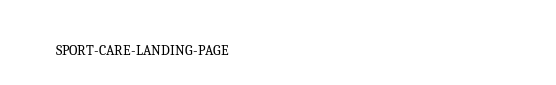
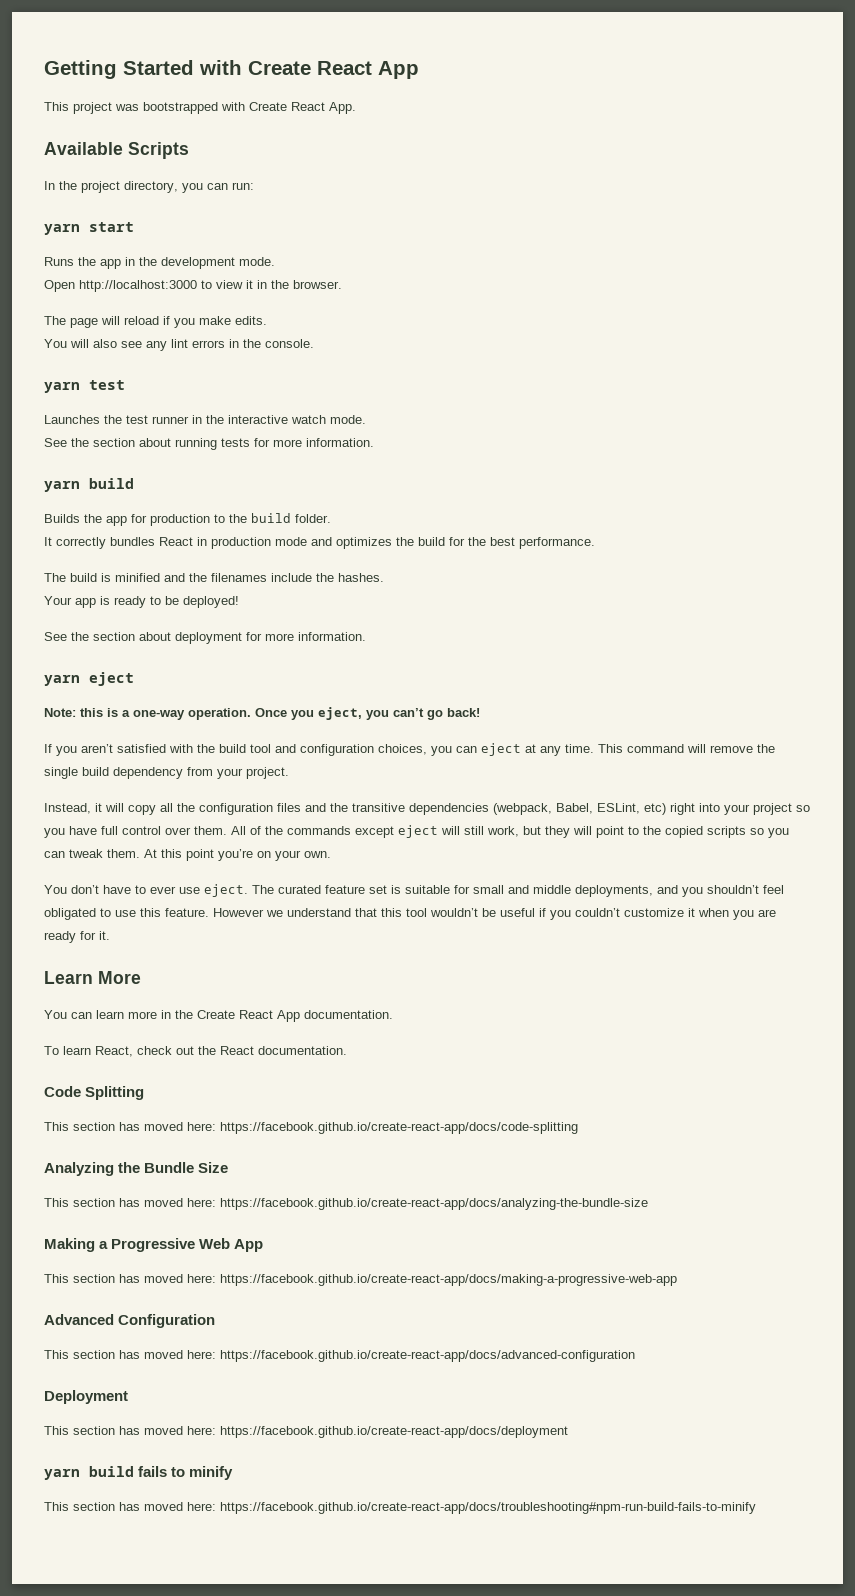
- SPORT-CARE-LANDING-PAGE
+ Getting Started with Create React App
+ This project was bootstrapped with Create React App.
+ Available Scripts
+ In the project directory, you can run:
+ yarn start
+ Runs the app in the development mode.
+ Open http://localhost:3000 to view it in the browser.
+ The page will reload if you make edits.
+ You will also see any lint errors in the console.
+ yarn test
+ Launches the test runner in the interactive watch mode.
+ See the section about running tests for more information.
+ yarn build
+ Builds the app for production to the build folder.
+ It correctly bundles React in production mode and optimizes the build for the best performance.
+ The build is minified and the filenames include the hashes.
+ Your app is ready to be deployed!
+ See the section about deployment for more information.
+ yarn eject
+ Note: this is a one-way operation. Once you eject, you can’t go back!
+ If you aren’t satisfied with the build tool and configuration choices, you can eject at any time. This command will remove the single build dependency from your project.
+ Instead, it will copy all the configuration files and the transitive dependencies (webpack, Babel, ESLint, etc) right into your project so you have full control over them. All of the commands except eject will still work, but they will point to the copied scripts so you can tweak them. At this point you’re on your own.
+ You don’t have to ever use eject. The curated feature set is suitable for small and middle deployments, and you shouldn’t feel obligated to use this feature. However we understand that this tool wouldn’t be useful if you couldn’t customize it when you are ready for it.
+ Learn More
+ You can learn more in the Create React App documentation.
+ To learn React, check out the React documentation.
+ Code Splitting
+ This section has moved here: https://facebook.github.io/create-react-app/docs/code-splitting
+ Analyzing the Bundle Size
+ This section has moved here: https://facebook.github.io/create-react-app/docs/analyzing-the-bundle-size
+ Making a Progressive Web App
+ This section has moved here: https://facebook.github.io/create-react-app/docs/making-a-progressive-web-app
+ Advanced Configuration
+ This section has moved here: https://facebook.github.io/create-react-app/docs/advanced-configuration
+ Deployment
+ This section has moved here: https://facebook.github.io/create-react-app/docs/deployment
+ yarn build fails to minify
+ This section has moved here: https://facebook.github.io/create-react-app/docs/troubleshooting#npm-run-build-fails-to-minify

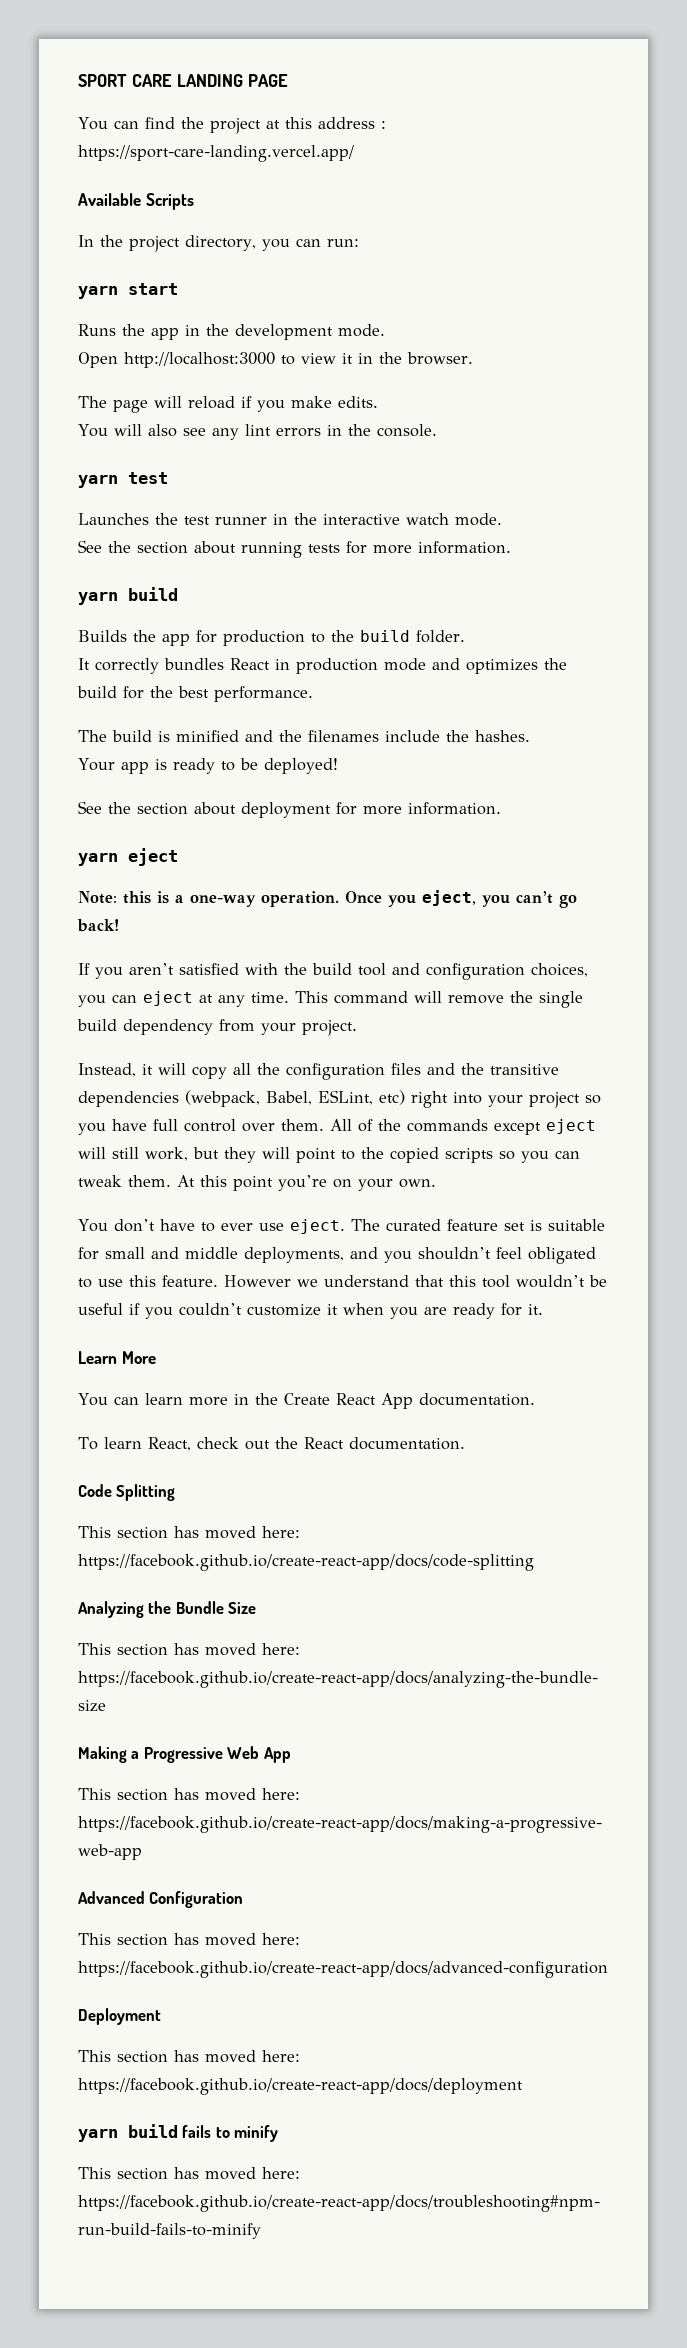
- Getting Started with Create React App
- This project was bootstrapped with Create React App.
+ SPORT CARE LANDING PAGE
+ You can find the project at this address : https://sport-care-landing.vercel.app/

